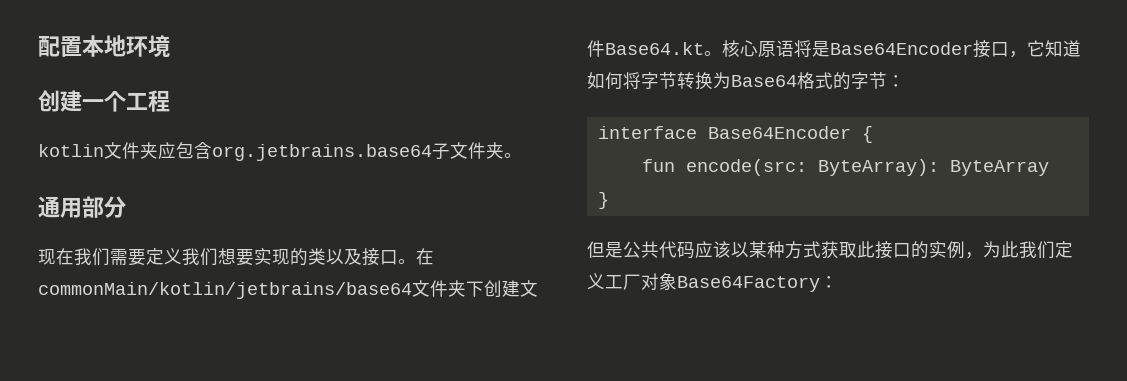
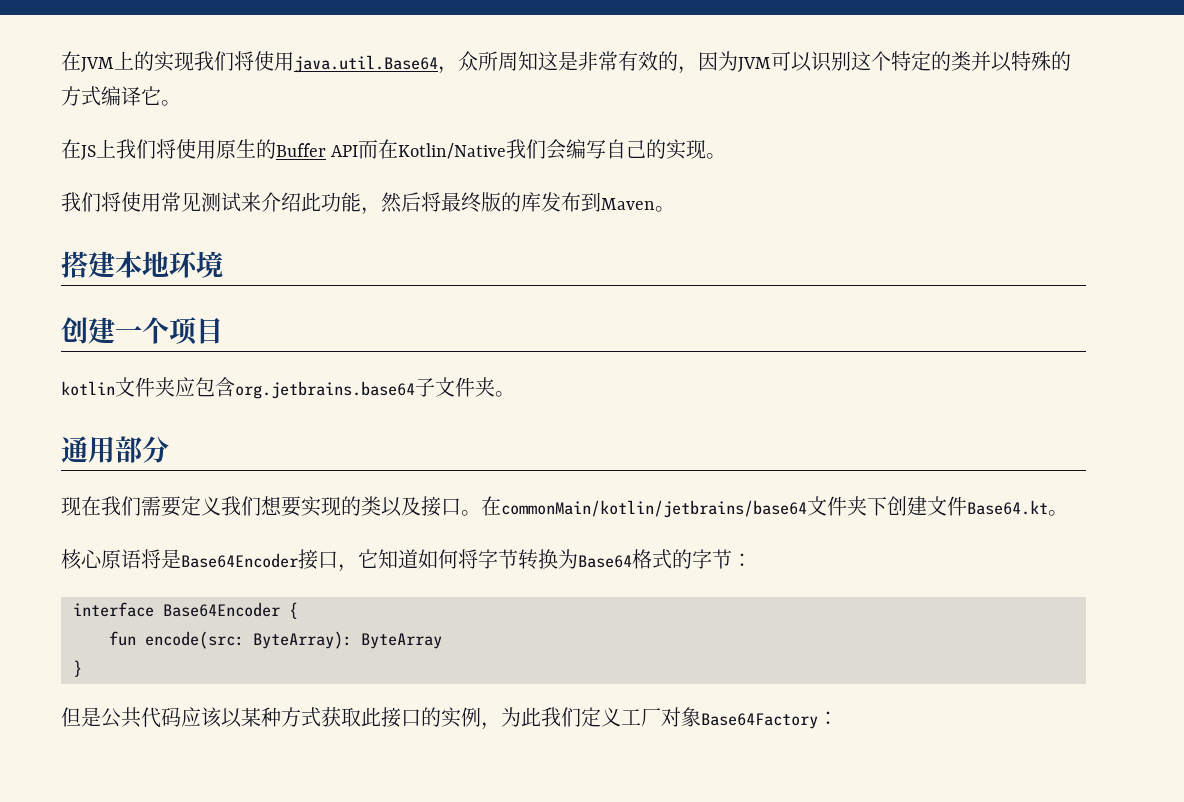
- 配置本地环境
+ 在JVM上的实现我们将使用java.util.Base64，众所周知这是非常有效的，因为JVM可以识别这个特定的类并以特殊的方式编译它。
+ 在JS上我们将使用原生的Buffer API而在Kotlin/Native我们会编写自己的实现。
+ 我们将使用常见测试来介绍此功能，然后将最终版的库发布到Maven。
+ 搭建本地环境
- 创建一个工程
+ 创建一个项目
- 在commonMain/kotlin/jetbrains/base64文件夹下创建文件Base64.kt。核心原语将是Base64Encoder接口，它知道如何将字节转换为Base64格式的字节：
+ 在commonMain/kotlin/jetbrains/base64文件夹下创建文件Base64.kt。
+ 核心原语将是Base64Encoder接口，它知道如何将字节转换为Base64格式的字节：

